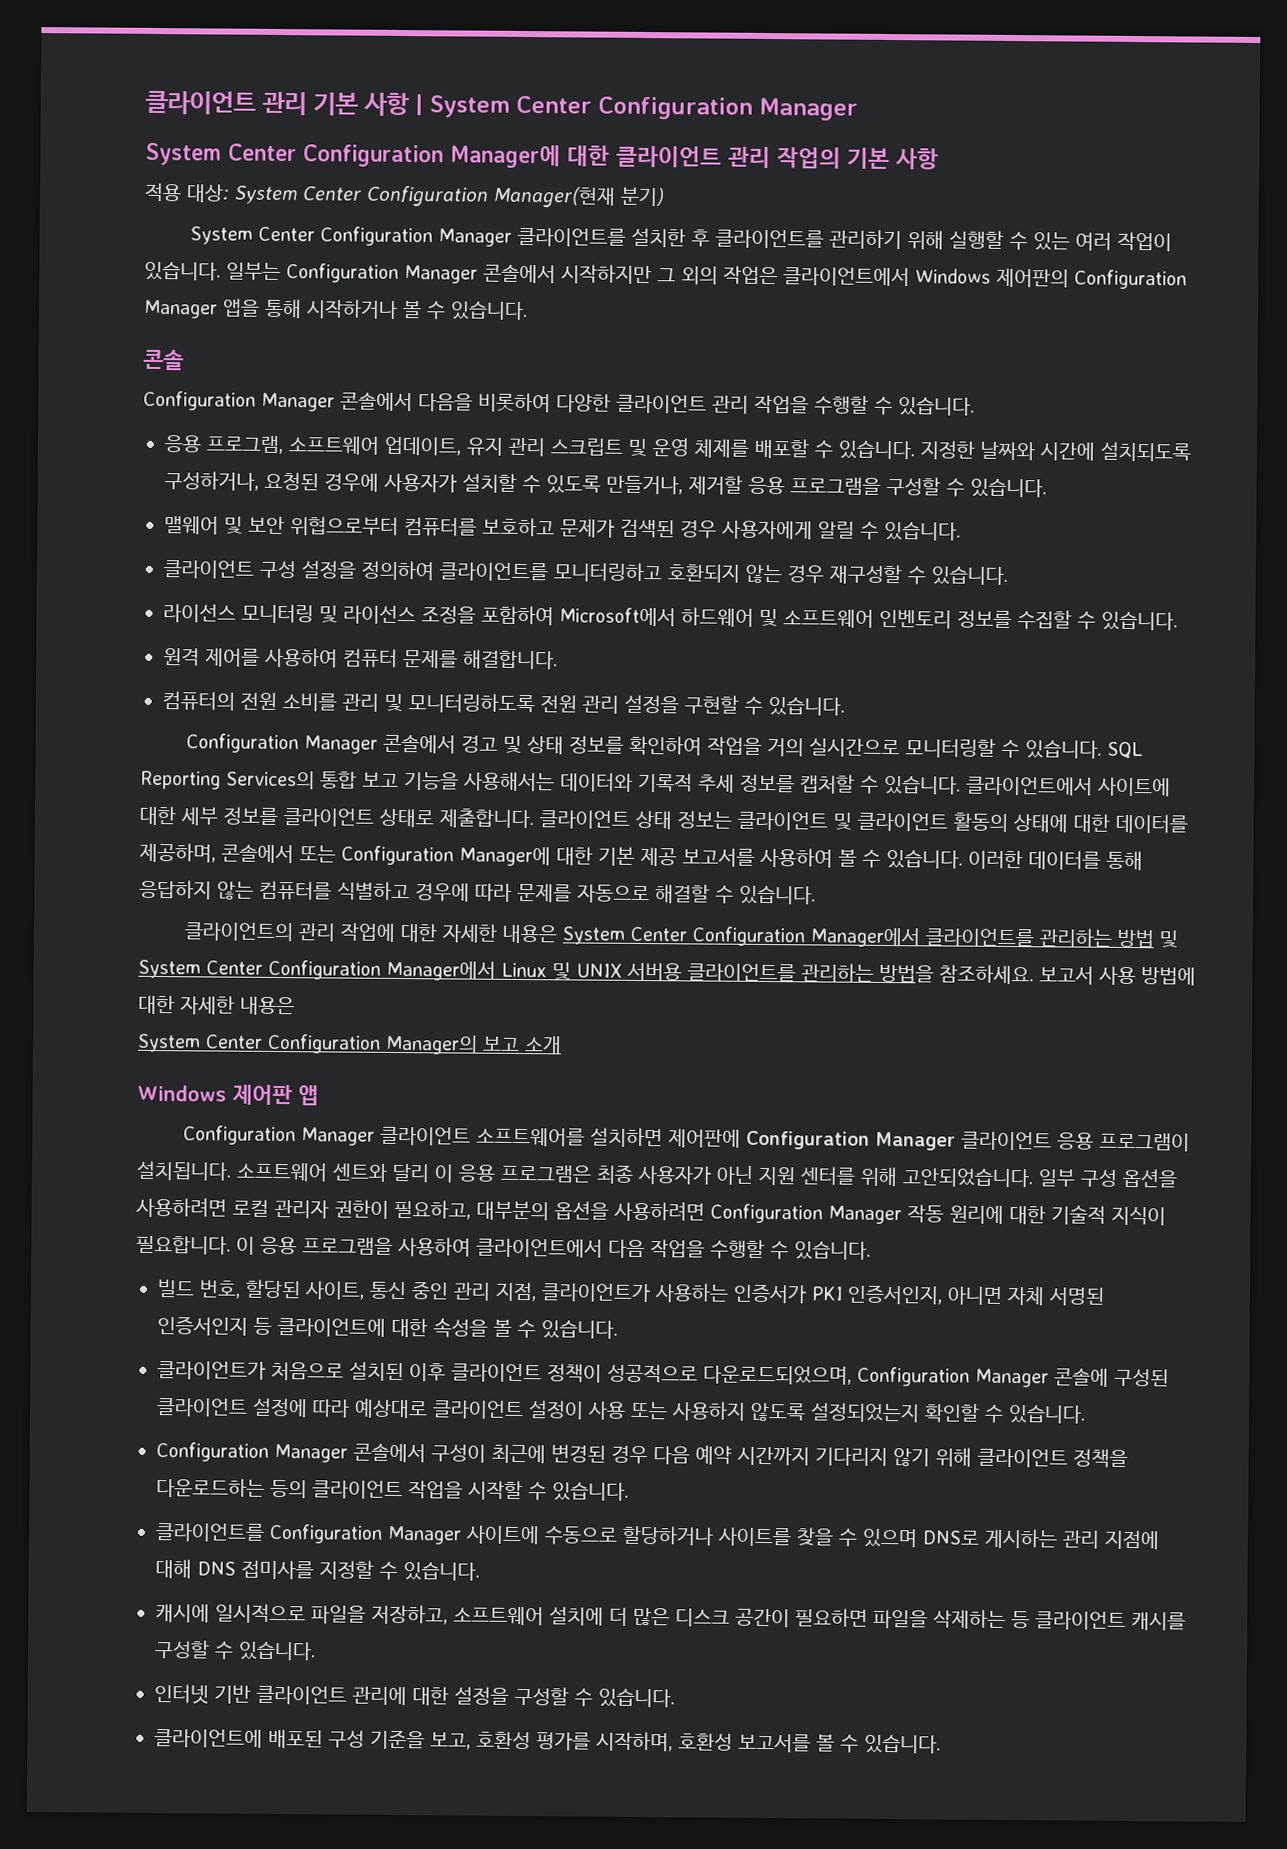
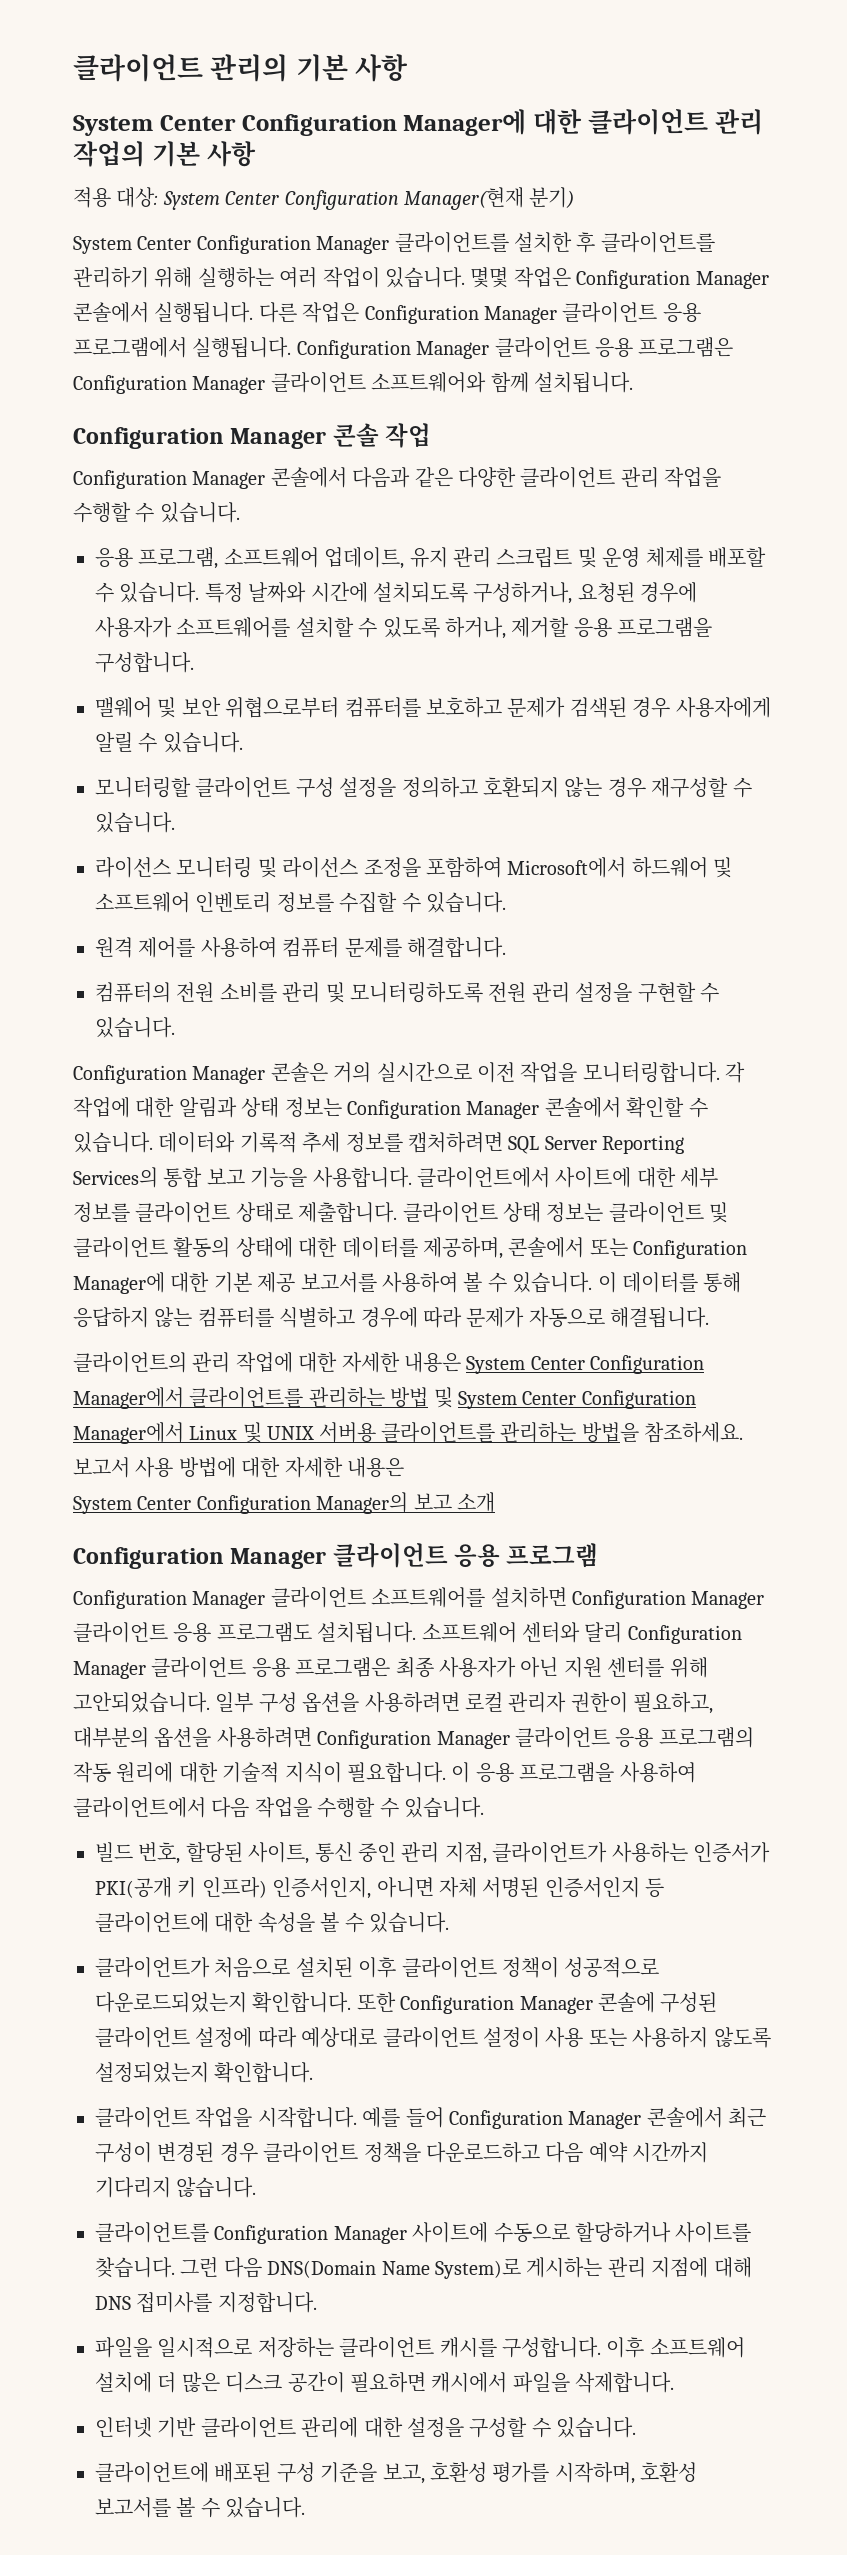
- 클라이언트 관리 기본 사항 | System Center Configuration Manager
+ 클라이언트 관리의 기본 사항
- System Center Configuration Manager 클라이언트를 설치한 후 클라이언트를 관리하기 위해 실행할 수 있는 여러 작업이 있습니다.
+ System Center Configuration Manager 클라이언트를 설치한 후 클라이언트를 관리하기 위해 실행하는 여러 작업이 있습니다.
- 일부는 Configuration Manager 콘솔에서 시작하지만 그 외의 작업은 클라이언트에서 Windows 제어판의 Configuration Manager 앱을 통해 시작하거나 볼 수 있습니다.
- 콘솔
- Configuration Manager 콘솔에서 다음을 비롯하여 다양한 클라이언트 관리 작업을 수행할 수 있습니다.
+ 몇몇 작업은 Configuration Manager 콘솔에서 실행됩니다. 다른 작업은 Configuration Manager 클라이언트 응용 프로그램에서 실행됩니다. Configuration Manager 클라이언트 응용 프로그램은 Configuration Manager 클라이언트 소프트웨어와 함께 설치됩니다.
+ Configuration Manager 콘솔 작업
+ Configuration Manager 콘솔에서 다음과 같은 다양한 클라이언트 관리 작업을 수행할 수 있습니다.
- 지정한 날짜와 시간에 설치되도록 구성하거나, 요청된 경우에 사용자가 설치할 수 있도록 만들거나, 제거할 응용 프로그램을 구성할 수 있습니다.
+ 특정 날짜와 시간에 설치되도록 구성하거나, 요청된 경우에 사용자가 소프트웨어를 설치할 수 있도록 하거나, 제거할 응용 프로그램을 구성합니다.
- 클라이언트 구성 설정을 정의하여 클라이언트를 모니터링하고 호환되지 않는 경우 재구성할 수 있습니다.
+ 모니터링할 클라이언트 구성 설정을 정의하고 호환되지 않는 경우 재구성할 수 있습니다.
- Configuration Manager 콘솔에서 경고 및 상태 정보를 확인하여 작업을 거의 실시간으로 모니터링할 수 있습니다. SQL Reporting Services의 통합 보고 기능을 사용해서는 데이터와 기록적 추세 정보를 캡처할 수 있습니다.
+ Configuration Manager 콘솔은 거의 실시간으로 이전 작업을 모니터링합니다. 각 작업에 대한 알림과 상태 정보는 Configuration Manager 콘솔에서 확인할 수 있습니다. 데이터와 기록적 추세 정보를 캡처하려면 SQL Server Reporting Services의 통합 보고 기능을 사용합니다.
- 이러한 데이터를 통해 응답하지 않는 컴퓨터를 식별하고 경우에 따라 문제를 자동으로 해결할 수 있습니다.
+ 이 데이터를 통해 응답하지 않는 컴퓨터를 식별하고 경우에 따라 문제가 자동으로 해결됩니다.
- Windows 제어판 앱
+ Configuration Manager 클라이언트 응용 프로그램
- Configuration Manager 클라이언트 소프트웨어를 설치하면 제어판에 Configuration Manager 클라이언트 응용 프로그램이 설치됩니다.
+ Configuration Manager 클라이언트 소프트웨어를 설치하면 Configuration Manager 클라이언트 응용 프로그램도 설치됩니다.
- 소프트웨어 센트와 달리 이 응용 프로그램은 최종 사용자가 아닌 지원 센터를 위해 고안되었습니다.
+ 소프트웨어 센터와 달리 Configuration Manager 클라이언트 응용 프로그램은 최종 사용자가 아닌 지원 센터를 위해 고안되었습니다.
- 일부 구성 옵션을 사용하려면 로컬 관리자 권한이 필요하고, 대부분의 옵션을 사용하려면 Configuration Manager 작동 원리에 대한 기술적 지식이 필요합니다.
+ 일부 구성 옵션을 사용하려면 로컬 관리자 권한이 필요하고, 대부분의 옵션을 사용하려면 Configuration Manager 클라이언트 응용 프로그램의 작동 원리에 대한 기술적 지식이 필요합니다.
- 빌드 번호, 할당된 사이트, 통신 중인 관리 지점, 클라이언트가 사용하는 인증서가 PKI 인증서인지, 아니면 자체 서명된 인증서인지 등 클라이언트에 대한 속성을 볼 수 있습니다.
+ 빌드 번호, 할당된 사이트, 통신 중인 관리 지점, 클라이언트가 사용하는 인증서가 PKI(공개 키 인프라) 인증서인지, 아니면 자체 서명된 인증서인지 등 클라이언트에 대한 속성을 볼 수 있습니다.
- 클라이언트가 처음으로 설치된 이후 클라이언트 정책이 성공적으로 다운로드되었으며, Configuration Manager 콘솔에 구성된 클라이언트 설정에 따라 예상대로 클라이언트 설정이 사용 또는 사용하지 않도록 설정되었는지 확인할 수 있습니다.
- Configuration Manager 콘솔에서 구성이 최근에 변경된 경우 다음 예약 시간까지 기다리지 않기 위해 클라이언트 정책을 다운로드하는 등의 클라이언트 작업을 시작할 수 있습니다.
+ 클라이언트가 처음으로 설치된 이후 클라이언트 정책이 성공적으로 다운로드되었는지 확인합니다. 또한 Configuration Manager 콘솔에 구성된 클라이언트 설정에 따라 예상대로 클라이언트 설정이 사용 또는 사용하지 않도록 설정되었는지 확인합니다.
+ 클라이언트 작업을 시작합니다. 예를 들어 Configuration Manager 콘솔에서 최근 구성이 변경된 경우 클라이언트 정책을 다운로드하고 다음 예약 시간까지 기다리지 않습니다.
- 클라이언트를 Configuration Manager 사이트에 수동으로 할당하거나 사이트를 찾을 수 있으며 DNS로 게시하는 관리 지점에 대해 DNS 접미사를 지정할 수 있습니다.
- 캐시에 일시적으로 파일을 저장하고, 소프트웨어 설치에 더 많은 디스크 공간이 필요하면 파일을 삭제하는 등 클라이언트 캐시를 구성할 수 있습니다.
+ 클라이언트를 Configuration Manager 사이트에 수동으로 할당하거나 사이트를 찾습니다. 그런 다음 DNS(Domain Name System)로 게시하는 관리 지점에 대해 DNS 접미사를 지정합니다.
+ 파일을 일시적으로 저장하는 클라이언트 캐시를 구성합니다. 이후 소프트웨어 설치에 더 많은 디스크 공간이 필요하면 캐시에서 파일을 삭제합니다.

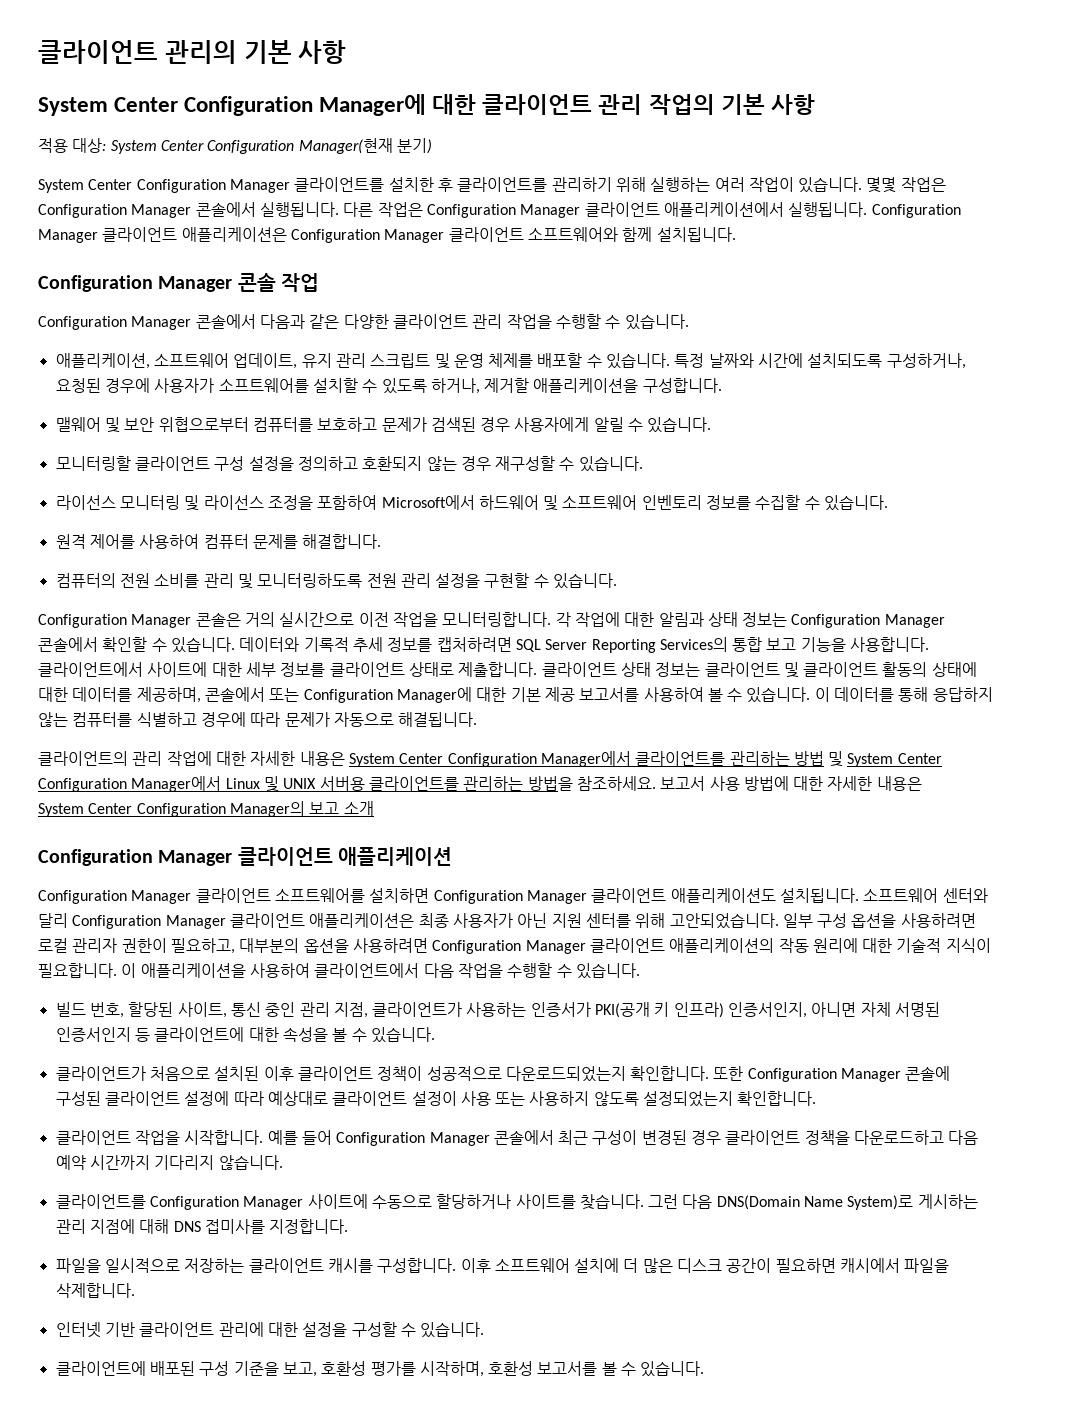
- 다른 작업은 Configuration Manager 클라이언트 응용 프로그램에서 실행됩니다.
+ 다른 작업은 Configuration Manager 클라이언트 애플리케이션에서 실행됩니다.
- Configuration Manager 클라이언트 응용 프로그램은 Configuration Manager 클라이언트 소프트웨어와 함께 설치됩니다.
+ Configuration Manager 클라이언트 애플리케이션은 Configuration Manager 클라이언트 소프트웨어와 함께 설치됩니다.
- 응용 프로그램, 소프트웨어 업데이트, 유지 관리 스크립트 및 운영 체제를 배포할 수 있습니다.
+ 애플리케이션, 소프트웨어 업데이트, 유지 관리 스크립트 및 운영 체제를 배포할 수 있습니다.
- 특정 날짜와 시간에 설치되도록 구성하거나, 요청된 경우에 사용자가 소프트웨어를 설치할 수 있도록 하거나, 제거할 응용 프로그램을 구성합니다.
+ 특정 날짜와 시간에 설치되도록 구성하거나, 요청된 경우에 사용자가 소프트웨어를 설치할 수 있도록 하거나, 제거할 애플리케이션을 구성합니다.
- Configuration Manager 클라이언트 응용 프로그램
+ Configuration Manager 클라이언트 애플리케이션
- Configuration Manager 클라이언트 소프트웨어를 설치하면 Configuration Manager 클라이언트 응용 프로그램도 설치됩니다.
+ Configuration Manager 클라이언트 소프트웨어를 설치하면 Configuration Manager 클라이언트 애플리케이션도 설치됩니다.
- 소프트웨어 센터와 달리 Configuration Manager 클라이언트 응용 프로그램은 최종 사용자가 아닌 지원 센터를 위해 고안되었습니다.
+ 소프트웨어 센터와 달리 Configuration Manager 클라이언트 애플리케이션은 최종 사용자가 아닌 지원 센터를 위해 고안되었습니다.
- 일부 구성 옵션을 사용하려면 로컬 관리자 권한이 필요하고, 대부분의 옵션을 사용하려면 Configuration Manager 클라이언트 응용 프로그램의 작동 원리에 대한 기술적 지식이 필요합니다.
+ 일부 구성 옵션을 사용하려면 로컬 관리자 권한이 필요하고, 대부분의 옵션을 사용하려면 Configuration Manager 클라이언트 애플리케이션의 작동 원리에 대한 기술적 지식이 필요합니다.
- 이 응용 프로그램을 사용하여 클라이언트에서 다음 작업을 수행할 수 있습니다.
+ 이 애플리케이션을 사용하여 클라이언트에서 다음 작업을 수행할 수 있습니다.

